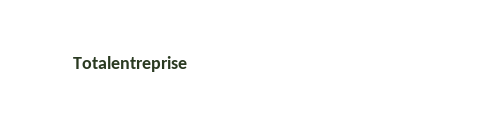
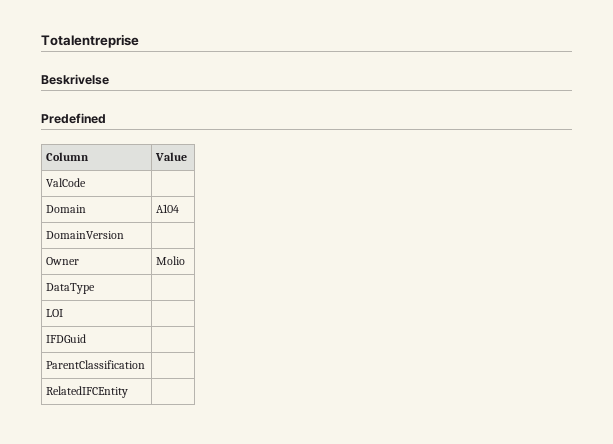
+ Beskrivelse
+ Predefined
+ Column | Value
+ ValCode |
+ Domain | A104
+ DomainVersion |
+ Owner | Molio
+ DataType |
+ LOI |
+ IFDGuid |
+ ParentClassification |
+ RelatedIFCEntity |

